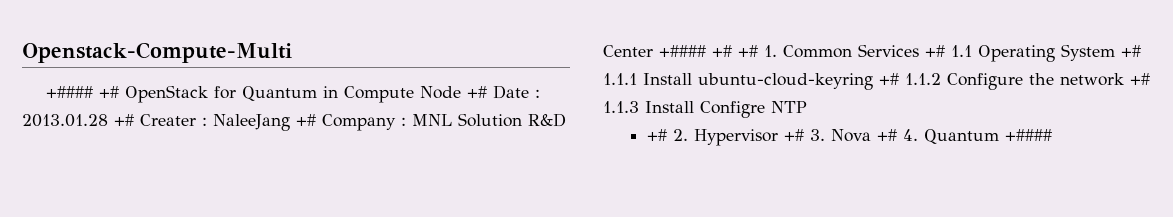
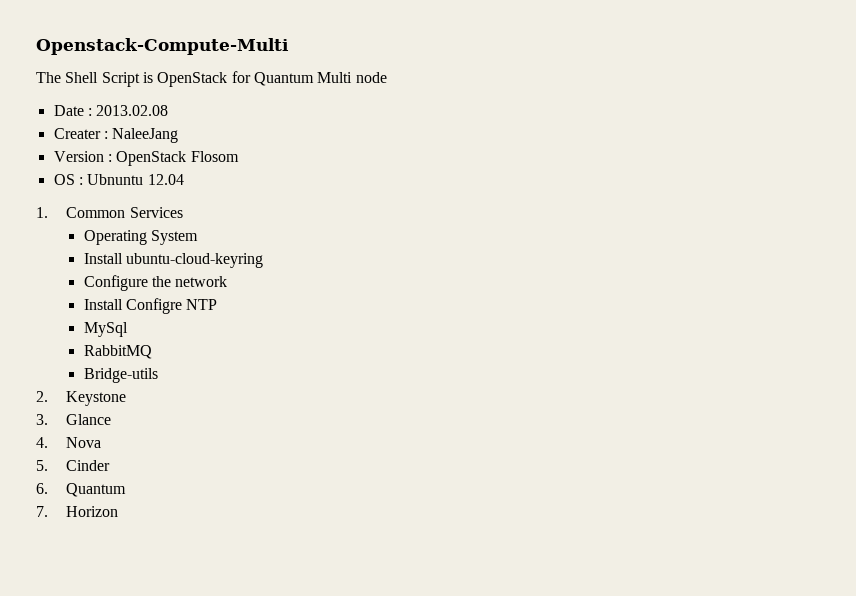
- +#### +# OpenStack for Quantum in Compute Node +# Date : 2013.01.28 +# Creater : NaleeJang +# Company : MNL Solution R&D Center +#### +# +# 1. Common Services +# 1.1 Operating System +# 1.1.1 Install ubuntu-cloud-keyring +# 1.1.2 Configure the network +# 1.1.3 Install Configre NTP
+ The Shell Script is OpenStack for Quantum Multi node
+ Date : 2013.02.08
+ Creater : NaleeJang
+ Version : OpenStack Flosom
+ OS : Ubnuntu 12.04
+ 1. Common Services
+ Operating System
+ Install ubuntu-cloud-keyring
+ Configure the network
+ Install Configre NTP
- +# 2. Hypervisor +# 3. Nova +# 4. Quantum +####
+ MySql
+ RabbitMQ
+ Bridge-utils
+ 2. Keystone
+ 3. Glance
+ 4. Nova
+ 5. Cinder
+ 6. Quantum
+ 7. Horizon

